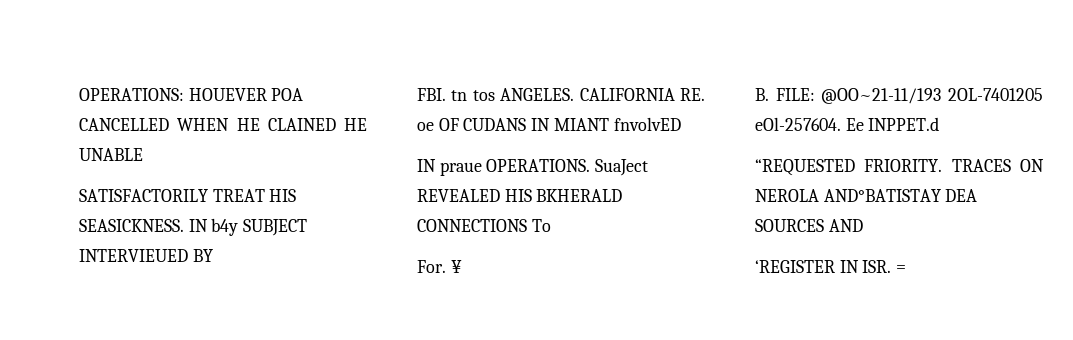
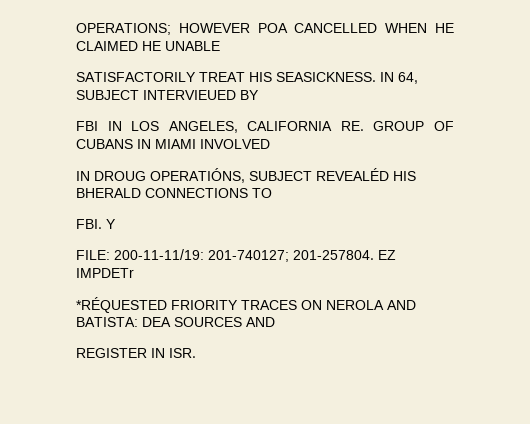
- OPERATIONS: HOUEVER POA CANCELLED WHEN HE CLAINED HE UNABLE
+ OPERATIONS; HOWEVER POA CANCELLED WHEN HE CLAIMED HE UNABLE
- IN b4y SUBJECT INTERVIEUED BY
+ IN 64, SUBJECT INTERVIEUED BY
- FBI. tn tos ANGELES. CALIFORNIA RE. oe OF CUDANS IN MIANT fnvolvED
- IN praue OPERATIONS. SuaJect REVEALED HIS BKHERALD CONNECTIONS To
- For. ¥
- B. FILE: @OO~21-11/193 2OL-7401205 eOl-257604. Ee INPPET.d
- “REQUESTED FRIORITY. TRACES ON NEROLA AND°BATISTAY DEA SOURCES AND
+ FBI IN LOS ANGELES, CALIFORNIA RE. GROUP OF CUBANS IN MIAMI INVOLVED
+ IN DROUG OPERATIÓNS, SUBJECT REVEALÉD HIS BHERALD CONNECTIONS TO
+ FBI. Y
+ FILE: 200-11-11/19: 201-740127; 201-257804. EZ IMPDETr
+ *RÉQUESTED FRIORITY TRACES ON NEROLA AND BATISTA: DEA SOURCES AND
- ‘REGISTER IN ISR. =
+ REGISTER IN ISR.

